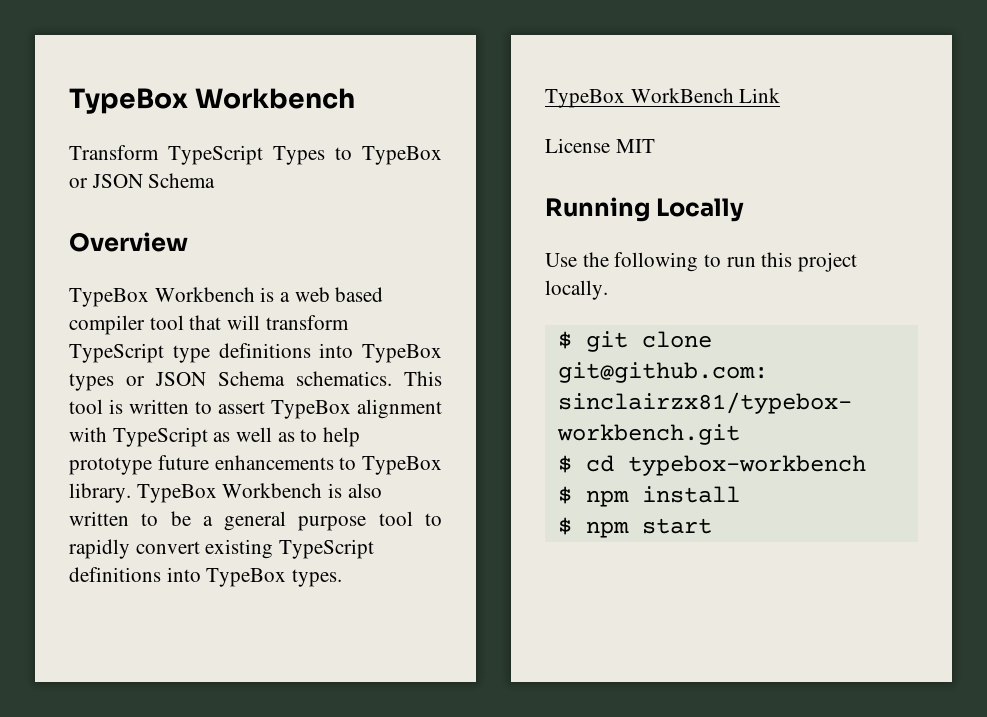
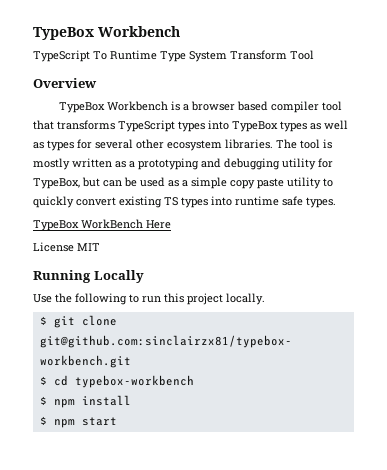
- Transform TypeScript Types to TypeBox or JSON Schema
+ TypeScript To Runtime Type System Transform Tool
- TypeBox Workbench is a web based compiler tool that will transform TypeScript type definitions into TypeBox types or JSON Schema schematics. This tool is written to assert TypeBox alignment with TypeScript as well as to help prototype future enhancements to TypeBox library. TypeBox Workbench is also written to be a general purpose tool to rapidly convert existing TypeScript definitions into TypeBox types.
+ TypeBox Workbench is a browser based compiler tool that transforms TypeScript types into TypeBox types as well as types for several other ecosystem libraries. The tool is mostly written as a prototyping and debugging utility for TypeBox, but can be used as a simple copy paste utility to quickly convert existing TS types into runtime safe types.
- TypeBox WorkBench Link
+ TypeBox WorkBench Here

